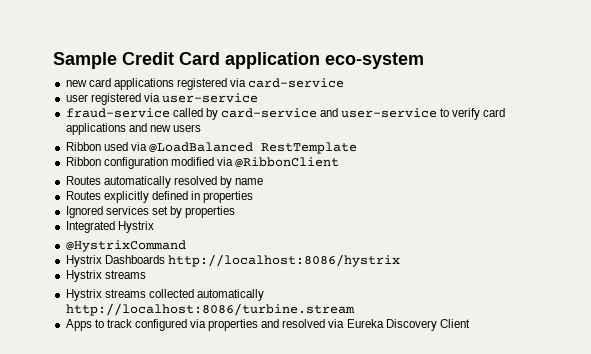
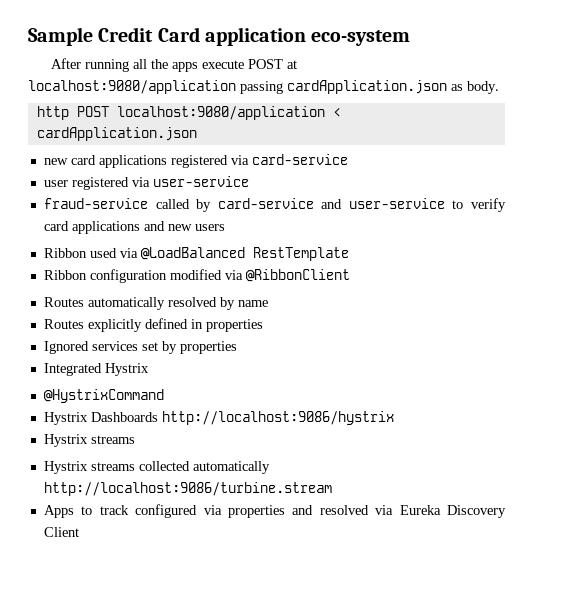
+ After running all the apps execute POST at localhost:9080/application passing cardApplication.json as body.
+ http POST localhost:9080/application < cardApplication.json
- Hystrix Dashboards http://localhost:8086/hystrix
+ Hystrix Dashboards http://localhost:9086/hystrix
- Hystrix streams collected automatically http://localhost:8086/turbine.stream
+ Hystrix streams collected automatically http://localhost:9086/turbine.stream

